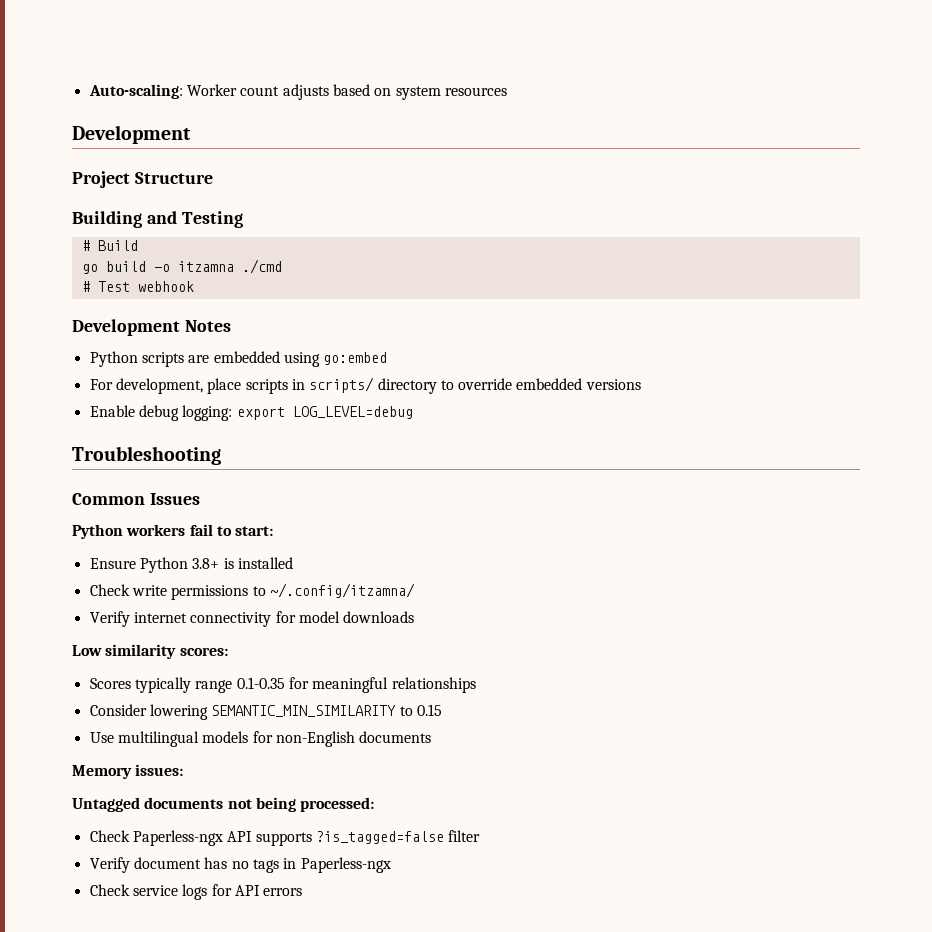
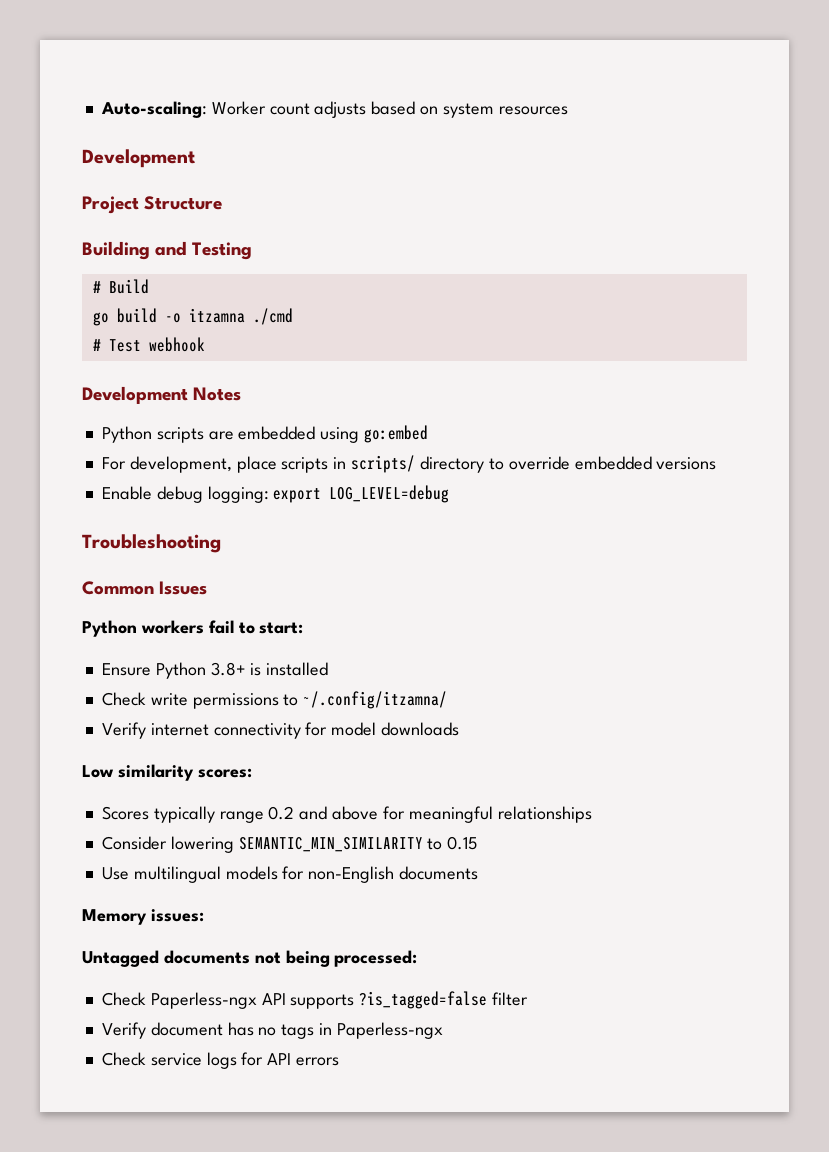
- Scores typically range 0.1-0.35 for meaningful relationships
+ Scores typically range 0.2 and above for meaningful relationships

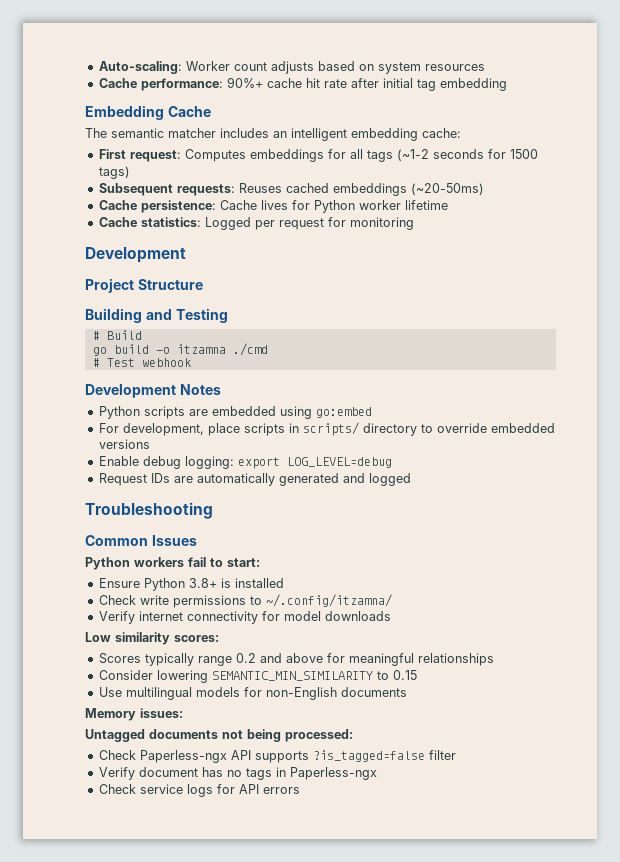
+ Cache performance: 90%+ cache hit rate after initial tag embedding
+ Embedding Cache
+ The semantic matcher includes an intelligent embedding cache:
+ First request: Computes embeddings for all tags (~1-2 seconds for 1500 tags)
+ Subsequent requests: Reuses cached embeddings (~20-50ms)
+ Cache persistence: Cache lives for Python worker lifetime
+ Cache statistics: Logged per request for monitoring
+ Request IDs are automatically generated and logged

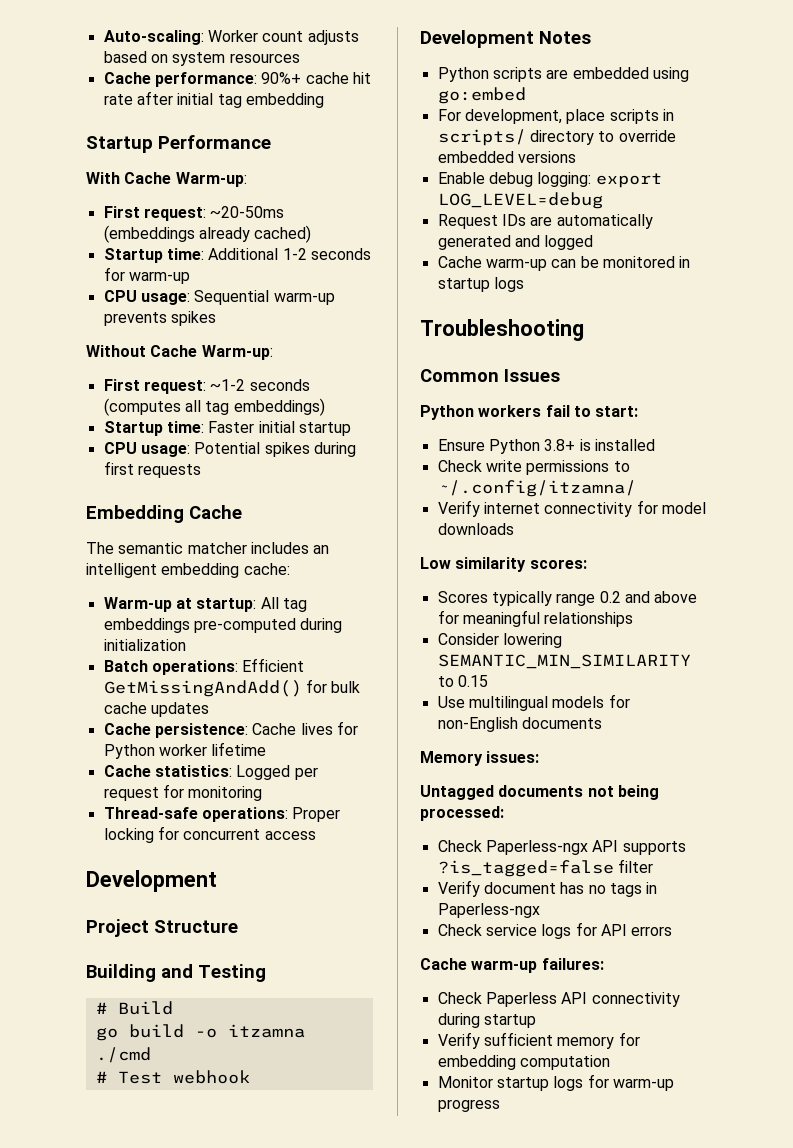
+ Startup Performance
+ With Cache Warm-up:
+ First request: ~20-50ms (embeddings already cached)
+ Startup time: Additional 1-2 seconds for warm-up
+ CPU usage: Sequential warm-up prevents spikes
+ Without Cache Warm-up:
+ First request: ~1-2 seconds (computes all tag embeddings)
+ Startup time: Faster initial startup
+ CPU usage: Potential spikes during first requests
- First request: Computes embeddings for all tags (~1-2 seconds for 1500 tags)
- Subsequent requests: Reuses cached embeddings (~20-50ms)
+ Warm-up at startup: All tag embeddings pre-computed during initialization
+ Batch operations: Efficient GetMissingAndAdd() for bulk cache updates
+ Thread-safe operations: Proper locking for concurrent access
+ Cache warm-up can be monitored in startup logs
+ Cache warm-up failures:
+ Check Paperless API connectivity during startup
+ Verify sufficient memory for embedding computation
+ Monitor startup logs for warm-up progress

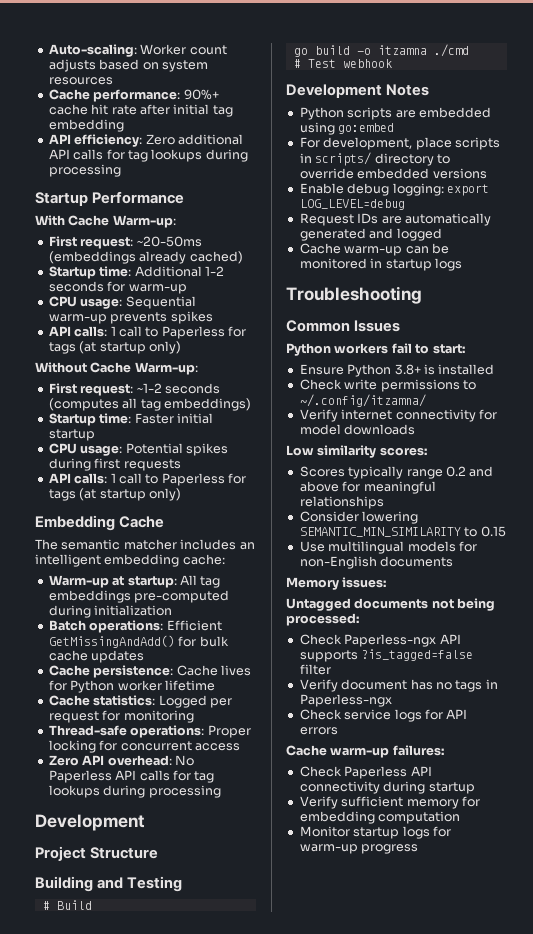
+ API efficiency: Zero additional API calls for tag lookups during processing
  CPU usage: Sequential warm-up prevents spikes
+ API calls: 1 call to Paperless for tags (at startup only)
  CPU usage: Potential spikes during first requests
+ API calls: 1 call to Paperless for tags (at startup only)
+ Zero API overhead: No Paperless API calls for tag lookups during processing

